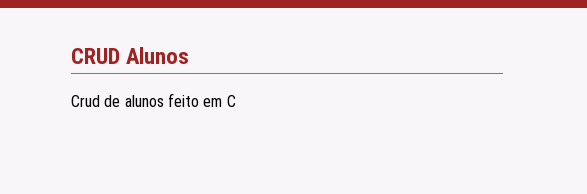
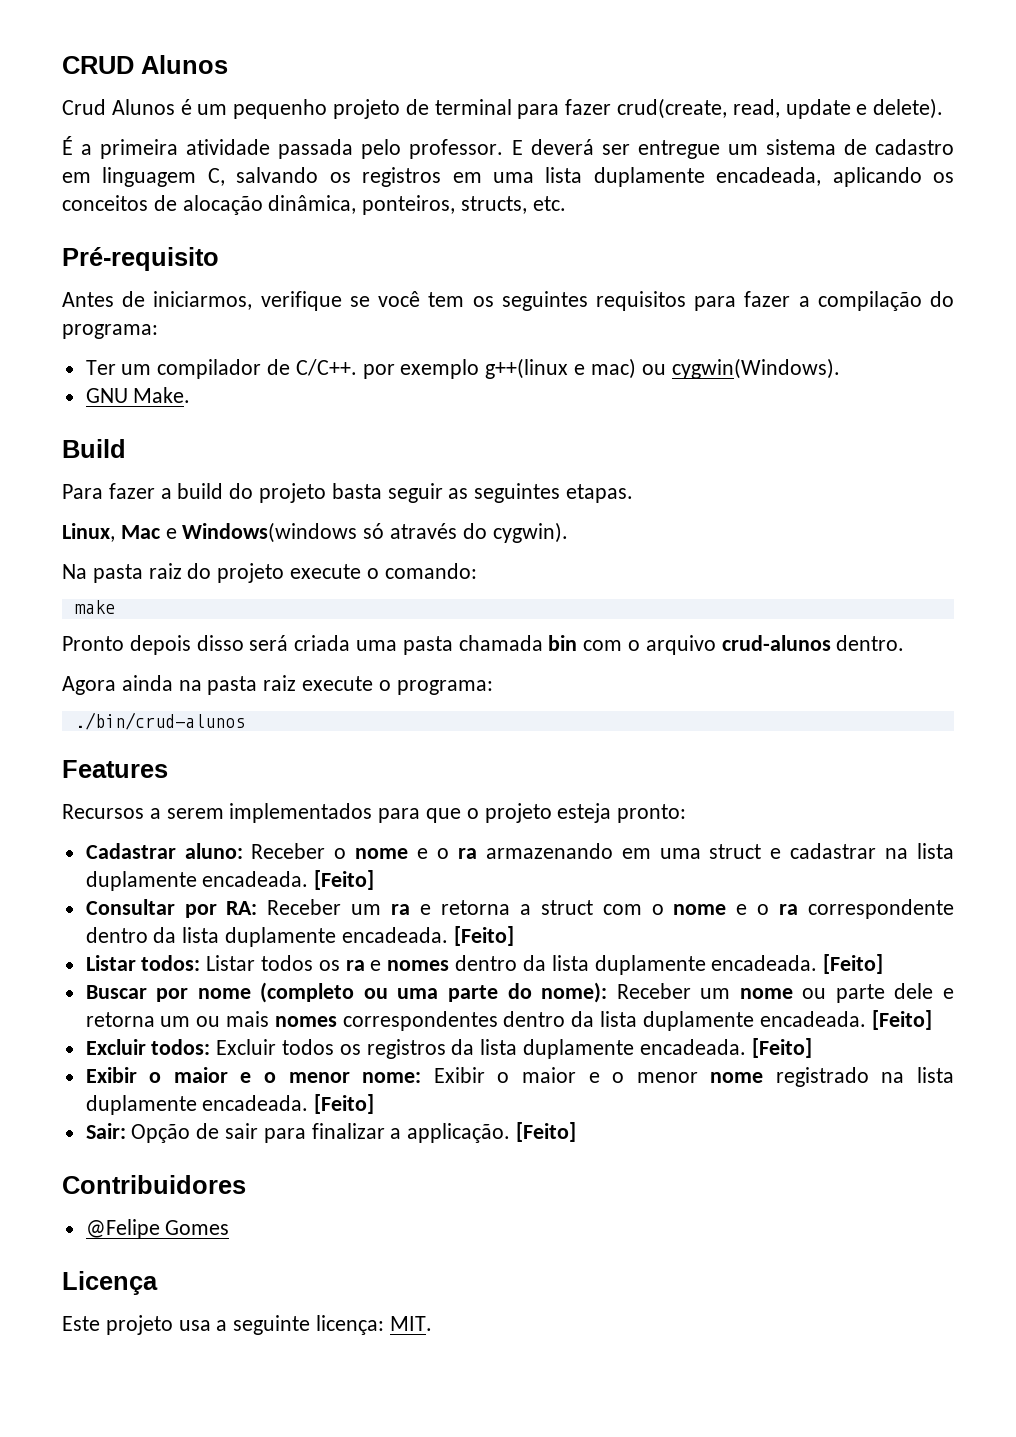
- Crud de alunos feito em C
+ Crud Alunos é um pequenho projeto de terminal para fazer crud(create, read, update e delete).
+ É a primeira atividade passada pelo professor. E deverá ser entregue um sistema de cadastro em linguagem C, salvando os registros em uma lista duplamente encadeada, aplicando os conceitos de alocação dinâmica, ponteiros, structs, etc.
+ Pré-requisito
+ Antes de iniciarmos, verifique se você tem os seguintes requisitos para fazer a compilação do programa:
+ Ter um compilador de C/C++. por exemplo g++(linux e mac) ou cygwin(Windows).
+ GNU Make.
+ Build
+ Para fazer a build do projeto basta seguir as seguintes etapas.
+ Linux, Mac e Windows(windows só através do cygwin).
+ Na pasta raiz do projeto execute o comando:
+ make
+ Pronto depois disso será criada uma pasta chamada bin com o arquivo crud-alunos dentro.
+ Agora ainda na pasta raiz execute o programa:
+ ./bin/crud-alunos
+ Features
+ Recursos a serem implementados para que o projeto esteja pronto:
+ Cadastrar aluno: Receber o nome e o ra armazenando em uma struct e cadastrar na lista duplamente encadeada. [Feito]
+ Consultar por RA: Receber um ra e retorna a struct com o nome e o ra correspondente dentro da lista duplamente encadeada. [Feito]
+ Listar todos: Listar todos os ra e nomes dentro da lista duplamente encadeada. [Feito]
+ Buscar por nome (completo ou uma parte do nome): Receber um nome ou parte dele e retorna um ou mais nomes correspondentes dentro da lista duplamente encadeada. [Feito]
+ Excluir todos: Excluir todos os registros da lista duplamente encadeada. [Feito]
+ Exibir o maior e o menor nome: Exibir o maior e o menor nome registrado na lista duplamente encadeada. [Feito]
+ Sair: Opção de sair para finalizar a applicação. [Feito]
+ Contribuidores
+ @Felipe Gomes
+ Licença
+ Este projeto usa a seguinte licença: MIT.

